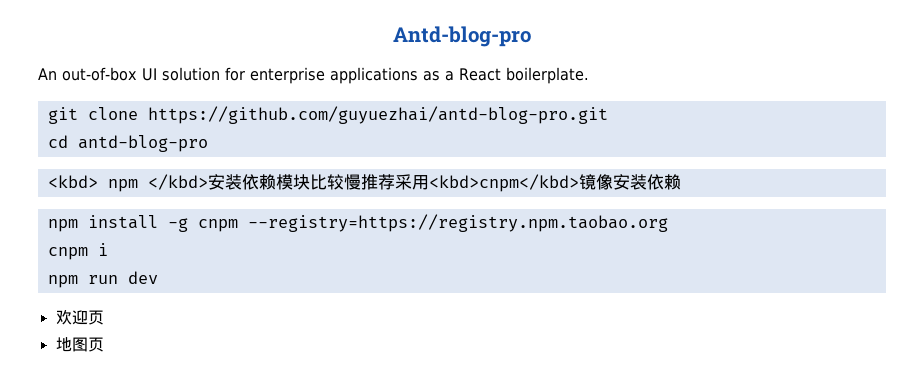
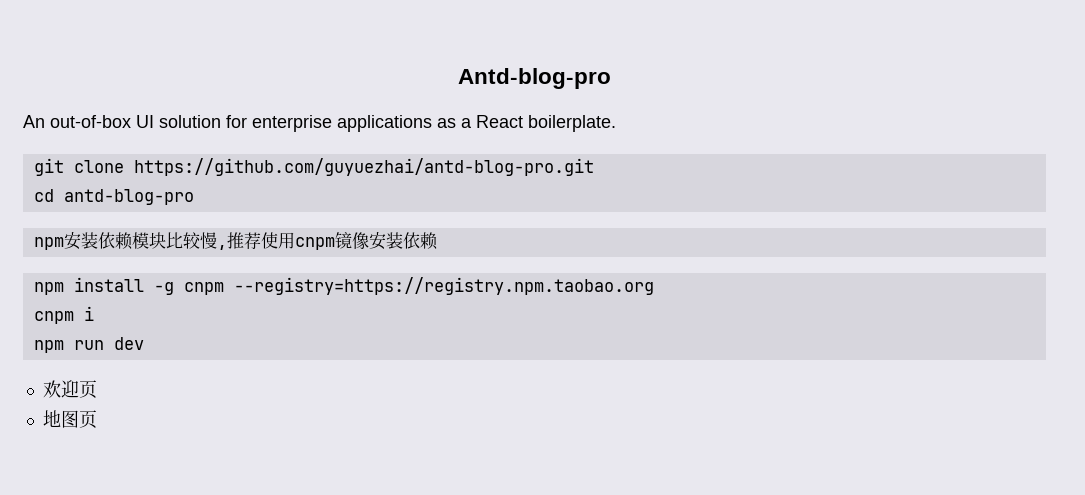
- <kbd> npm </kbd>安装依赖模块比较慢推荐采用<kbd>cnpm</kbd>镜像安装依赖
+ npm安装依赖模块比较慢,推荐使用cnpm镜像安装依赖

